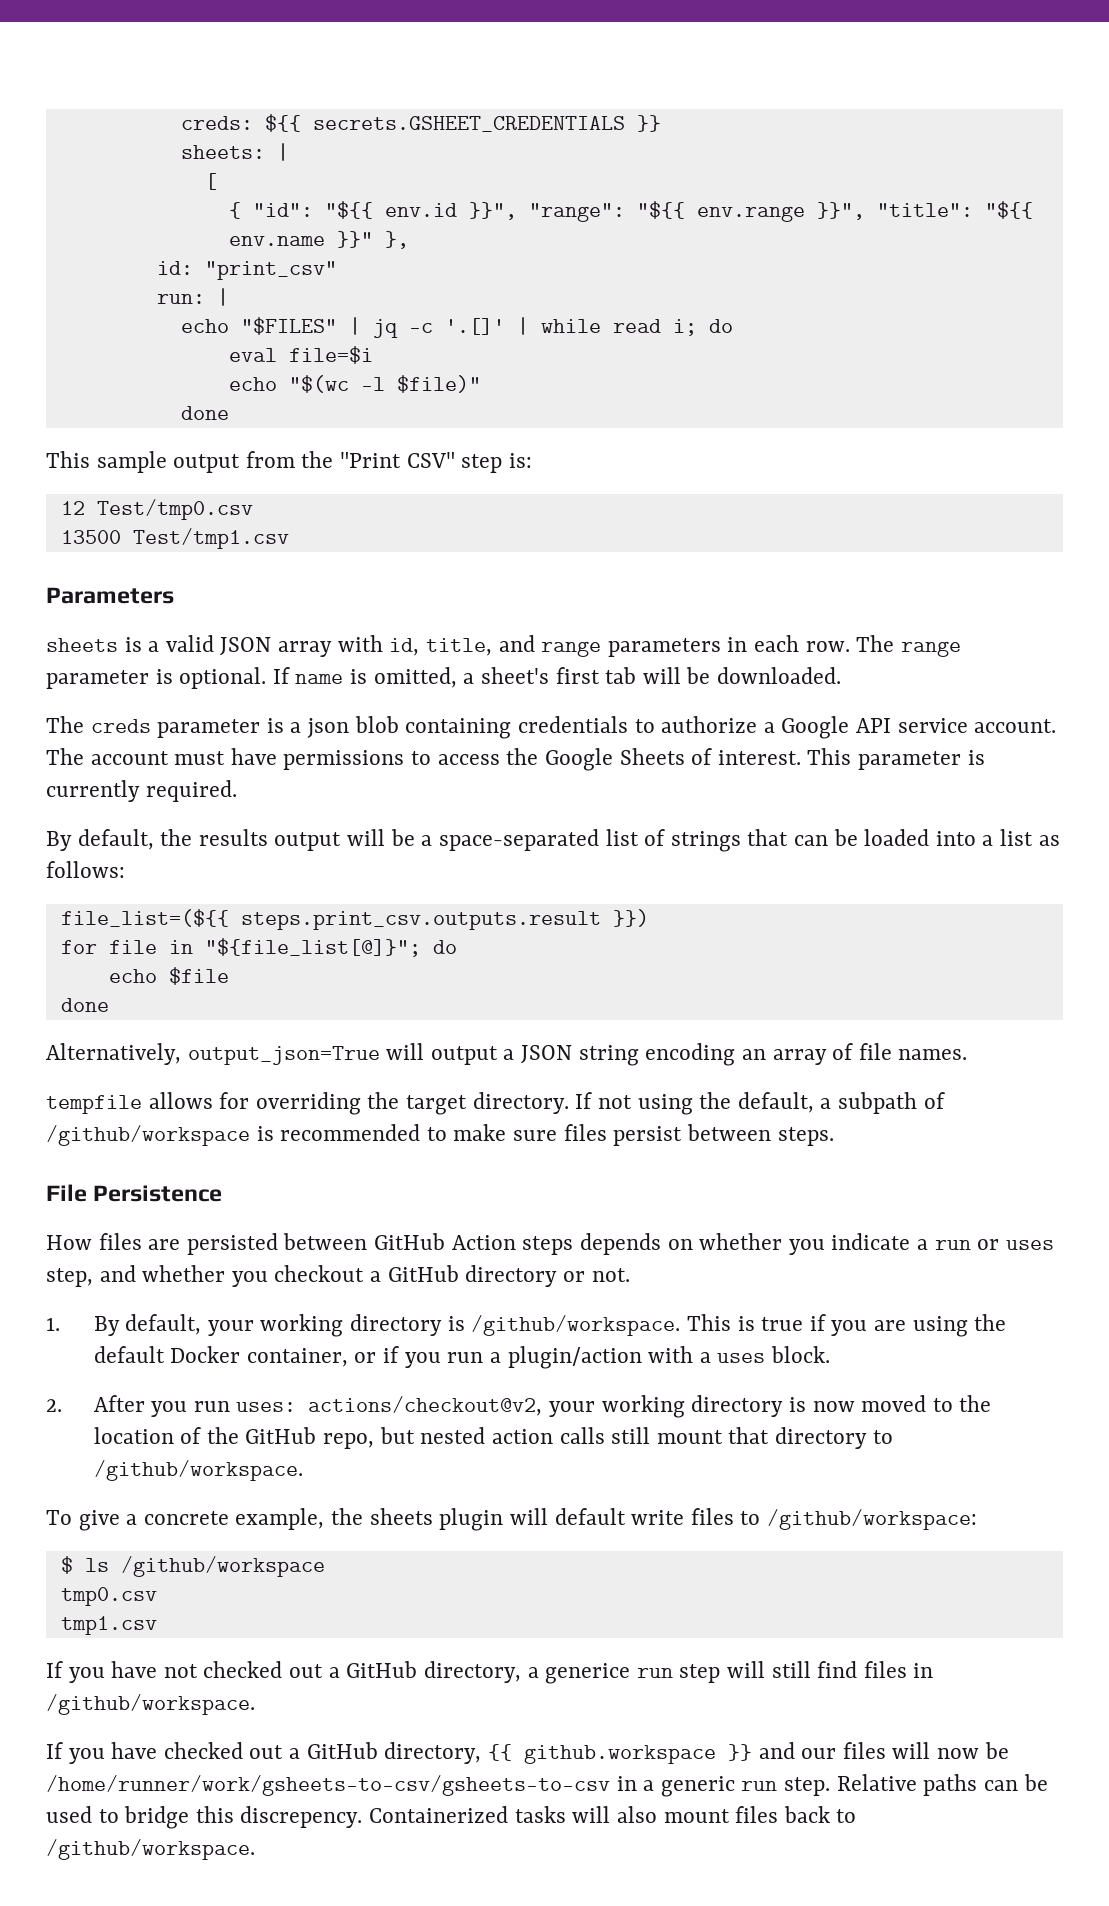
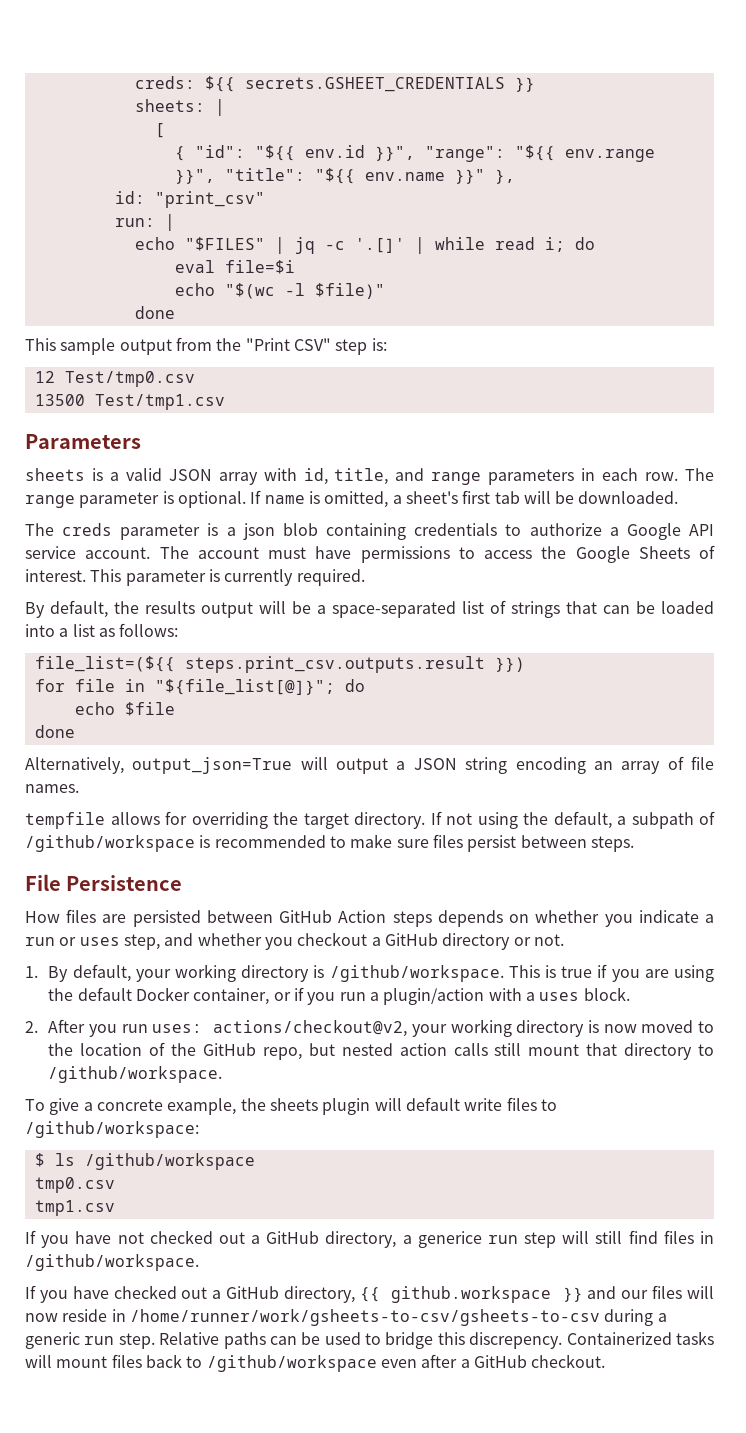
- If you have checked out a GitHub directory, {{ github.workspace }} and our files will now be /home/runner/work/gsheets-to-csv/gsheets-to-csv in a generic run step.
+ If you have checked out a GitHub directory, {{ github.workspace }} and our files will now reside in /home/runner/work/gsheets-to-csv/gsheets-to-csv during a generic run step.
- Containerized tasks will also mount files back to /github/workspace.
+ Containerized tasks will mount files back to /github/workspace even after a GitHub checkout.

